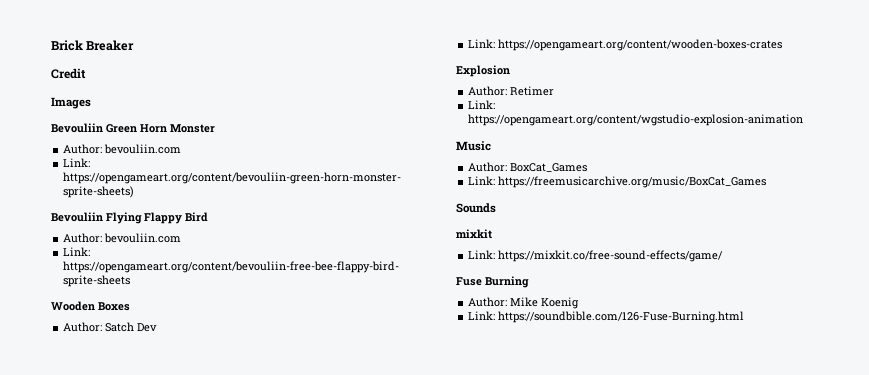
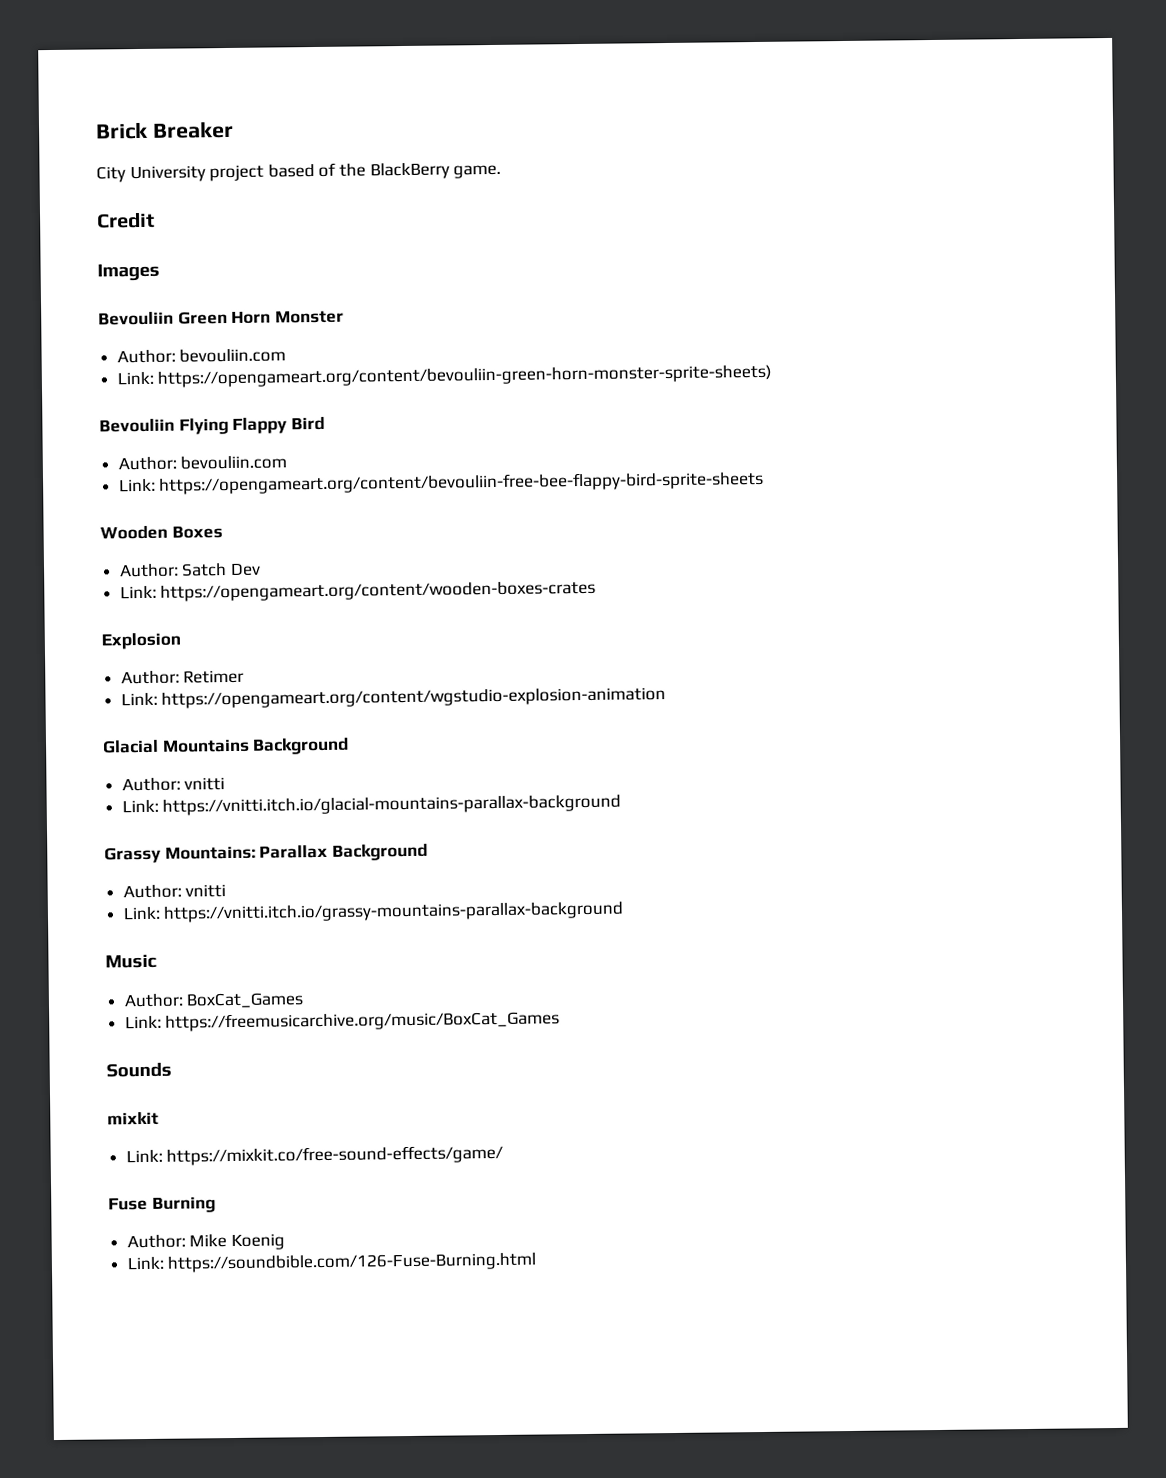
+ City University project based of the BlackBerry game.
+ Glacial Mountains Background
+ Author: vnitti
+ Link: https://vnitti.itch.io/glacial-mountains-parallax-background
+ Grassy Mountains: Parallax Background
+ Author: vnitti
+ Link: https://vnitti.itch.io/grassy-mountains-parallax-background

